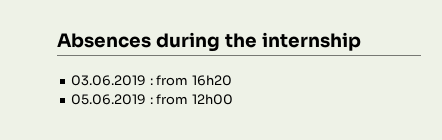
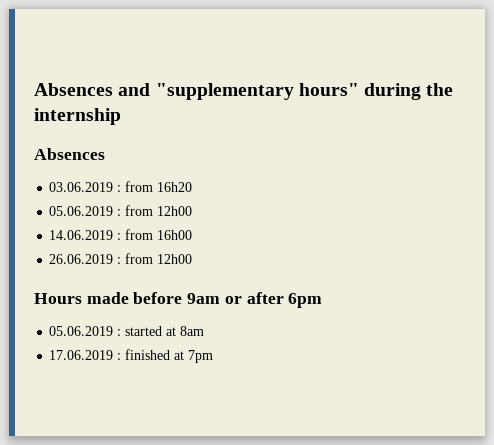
- Absences during the internship
+ Absences and "supplementary hours" during the internship
+ Absences
+ 14.06.2019 : from 16h00
+ 26.06.2019 : from 12h00
+ Hours made before 9am or after 6pm
+ 05.06.2019 : started at 8am
+ 17.06.2019 : finished at 7pm

